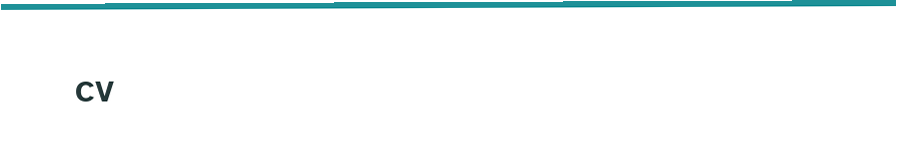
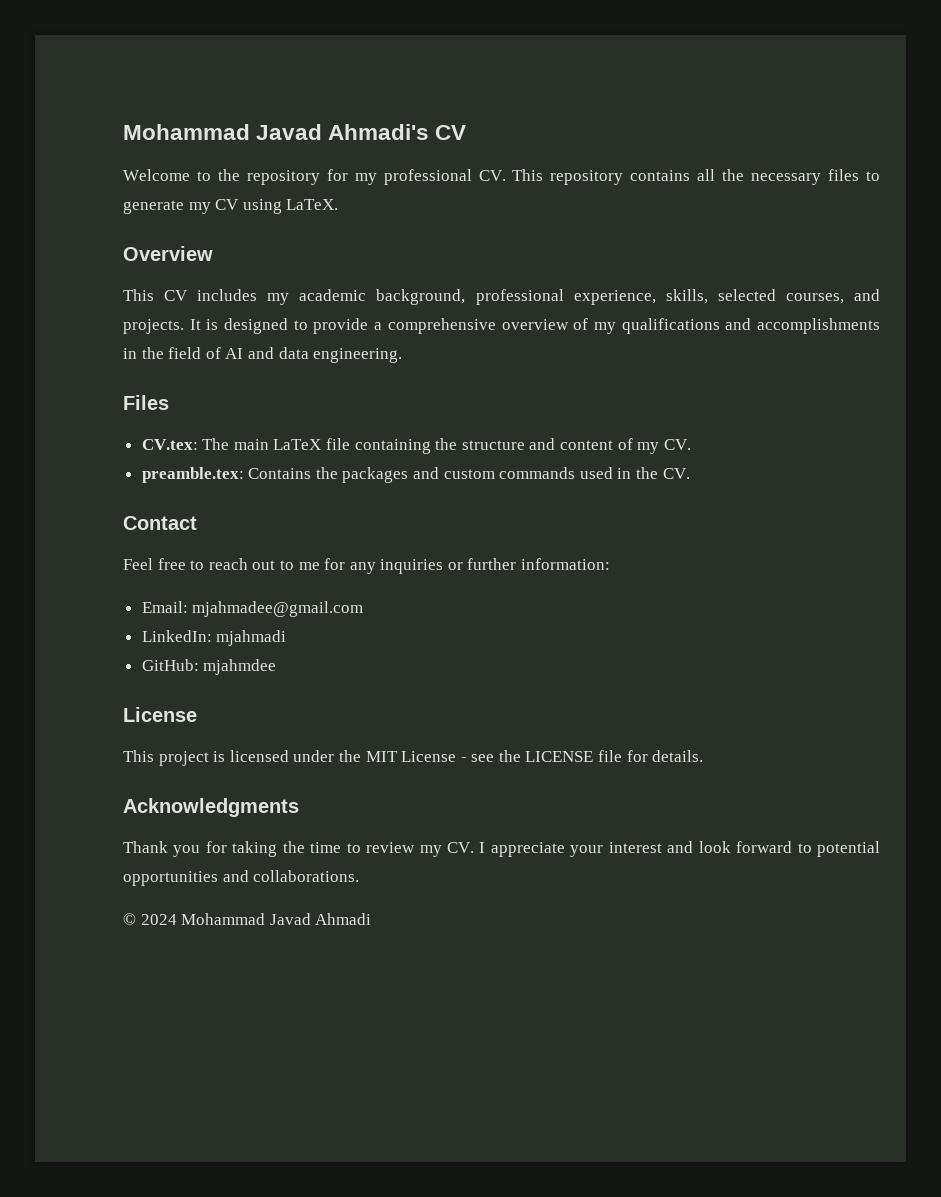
- CV
+ Mohammad Javad Ahmadi's CV
+ Welcome to the repository for my professional CV. This repository contains all the necessary files to generate my CV using LaTeX.
+ Overview
+ This CV includes my academic background, professional experience, skills, selected courses, and projects. It is designed to provide a comprehensive overview of my qualifications and accomplishments in the field of AI and data engineering.
+ Files
+ CV.tex: The main LaTeX file containing the structure and content of my CV.
+ preamble.tex: Contains the packages and custom commands used in the CV.
+ Contact
+ Feel free to reach out to me for any inquiries or further information:
+ Email: mjahmadee@gmail.com
+ LinkedIn: mjahmadi
+ GitHub: mjahmdee
+ License
+ This project is licensed under the MIT License - see the LICENSE file for details.
+ Acknowledgments
+ Thank you for taking the time to review my CV. I appreciate your interest and look forward to potential opportunities and collaborations.
+ © 2024 Mohammad Javad Ahmadi

